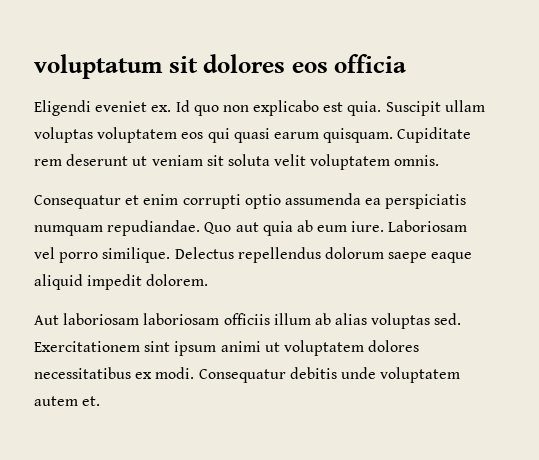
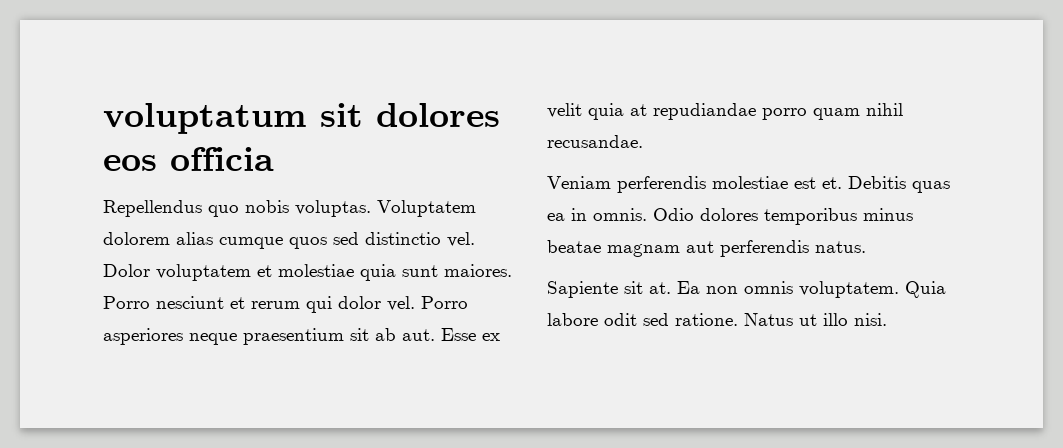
- Eligendi eveniet ex. Id quo non explicabo est quia. Suscipit ullam voluptas voluptatem eos qui quasi earum quisquam. Cupiditate rem deserunt ut veniam sit soluta velit voluptatem omnis.
- Consequatur et enim corrupti optio assumenda ea perspiciatis numquam repudiandae. Quo aut quia ab eum iure. Laboriosam vel porro similique. Delectus repellendus dolorum saepe eaque aliquid impedit dolorem.
- Aut laboriosam laboriosam officiis illum ab alias voluptas sed. Exercitationem sint ipsum animi ut voluptatem dolores necessitatibus ex modi. Consequatur debitis unde voluptatem autem et.
+ Repellendus quo nobis voluptas. Voluptatem dolorem alias cumque quos sed distinctio vel. Dolor voluptatem et molestiae quia sunt maiores. Porro nesciunt et rerum qui dolor vel. Porro asperiores neque praesentium sit ab aut. Esse ex velit quia at repudiandae porro quam nihil recusandae.
+ Veniam perferendis molestiae est et. Debitis quas ea in omnis. Odio dolores temporibus minus beatae magnam aut perferendis natus.
+ Sapiente sit at. Ea non omnis voluptatem. Quia labore odit sed ratione. Natus ut illo nisi.

